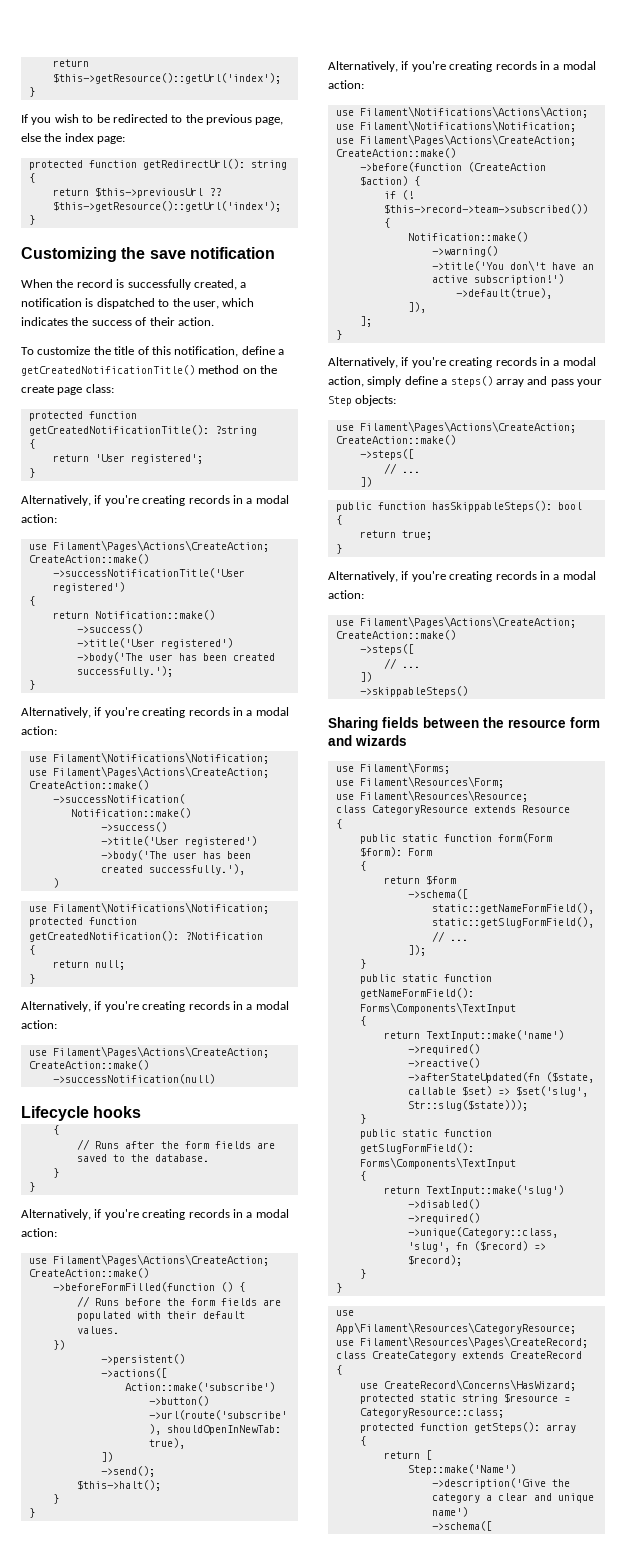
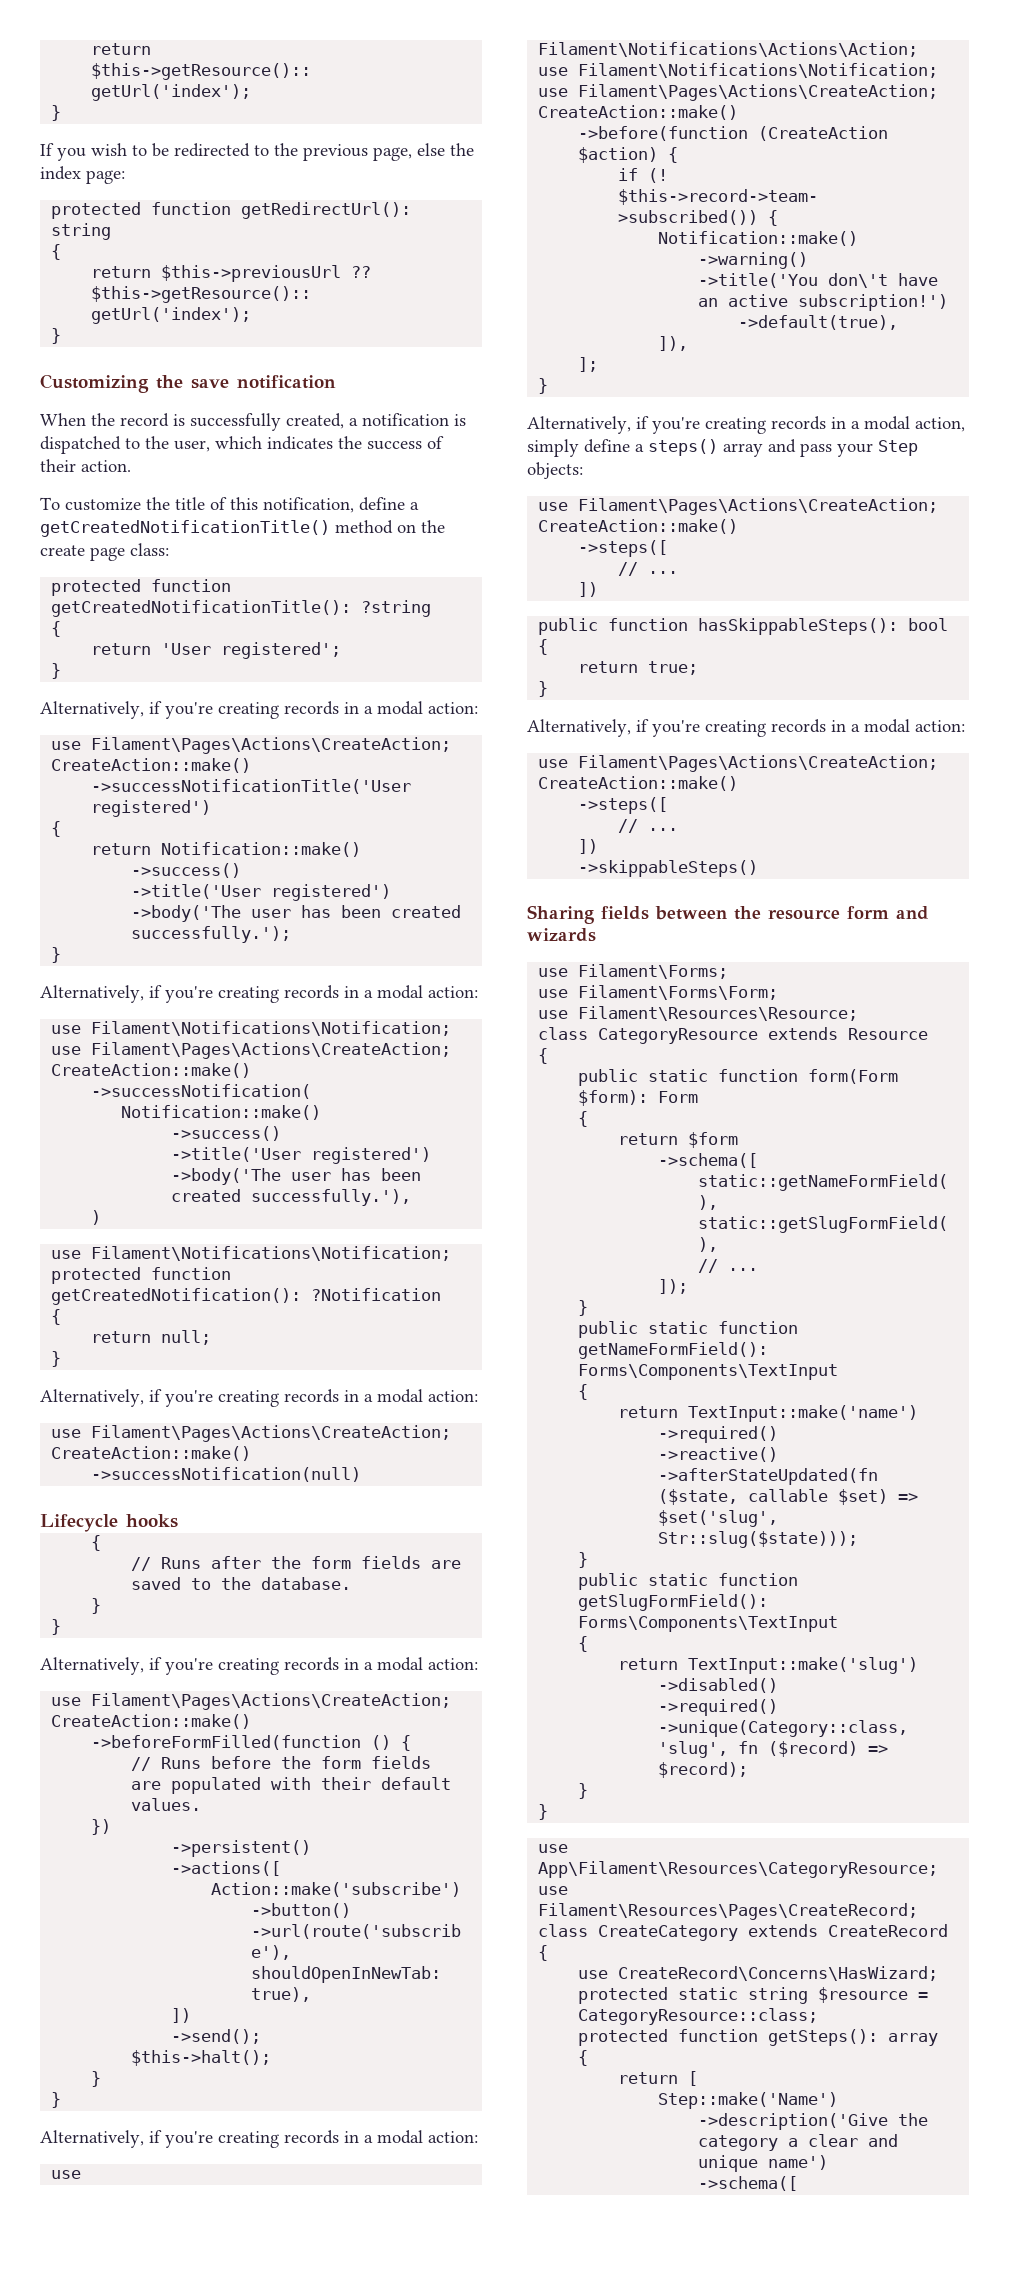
- use Filament\Resources\Form;
+ use Filament\Forms\Form;

